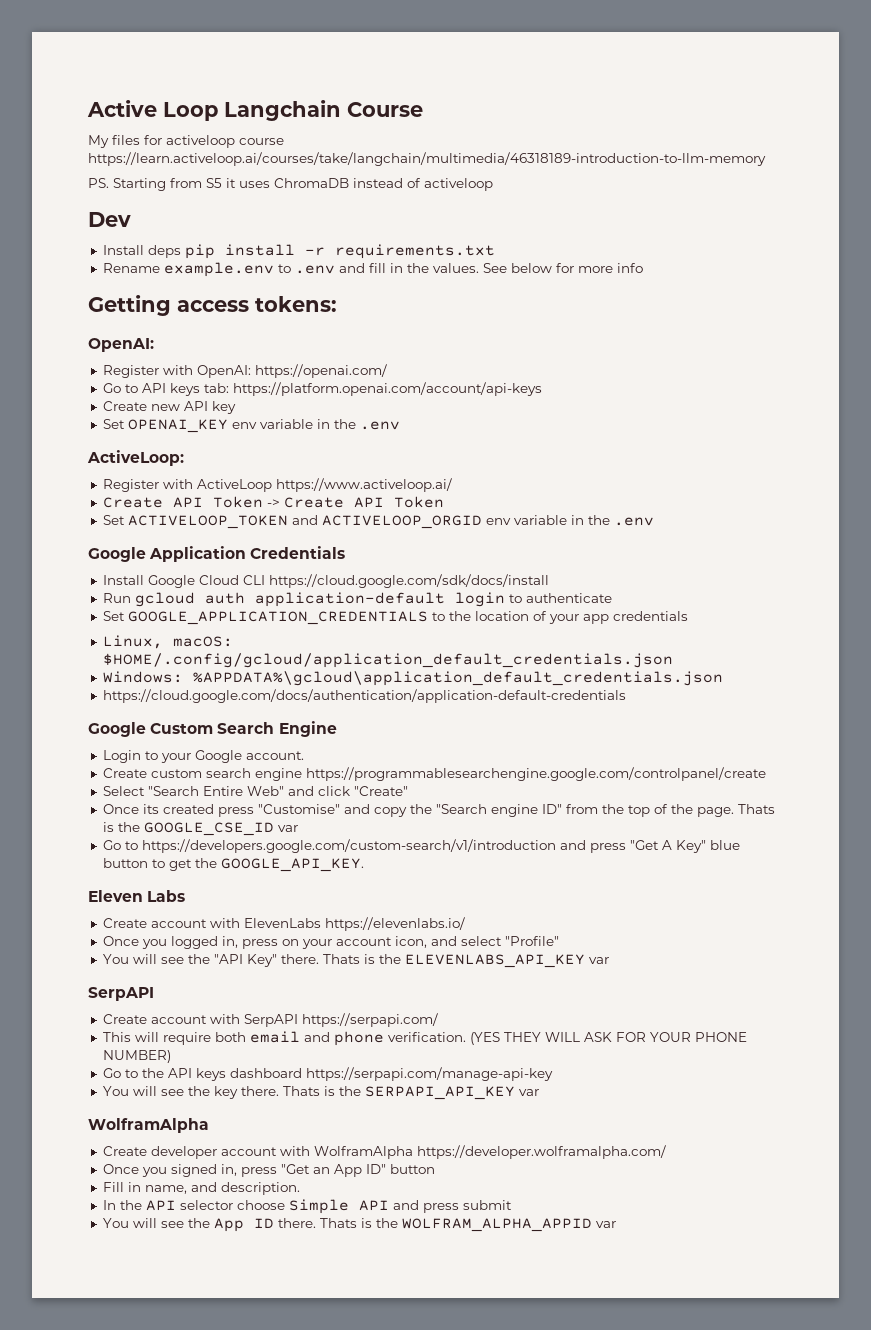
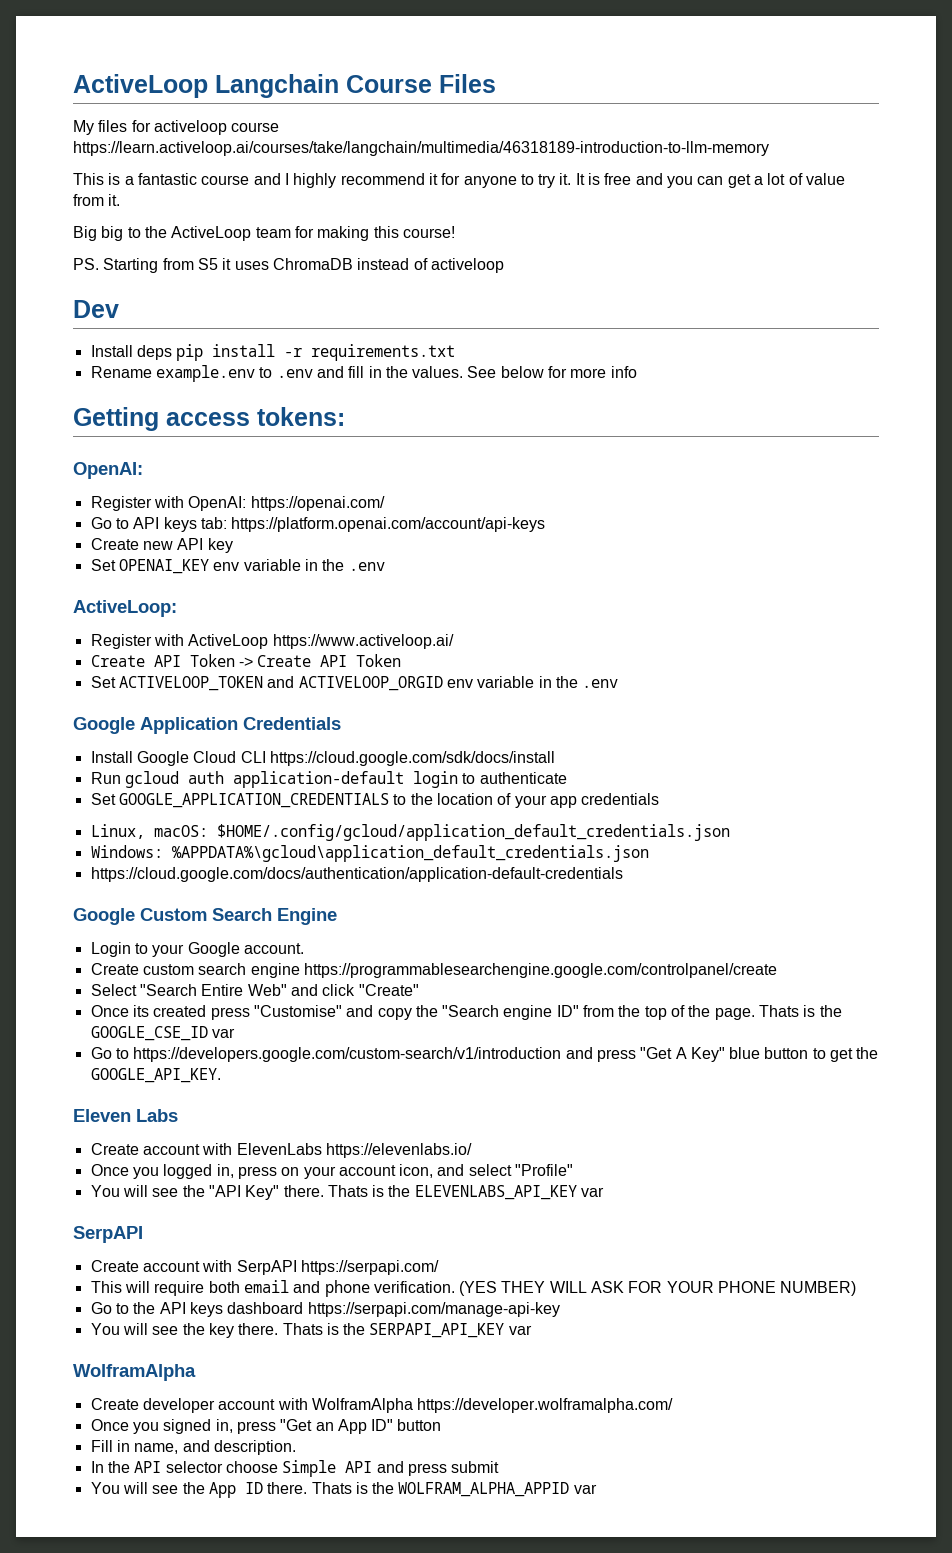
- Active Loop Langchain Course
+ ActiveLoop Langchain Course Files
+ This is a fantastic course and I highly recommend it for anyone to try it. It is free and you can get a lot of value from it.
+ Big big to the ActiveLoop team for making this course!

